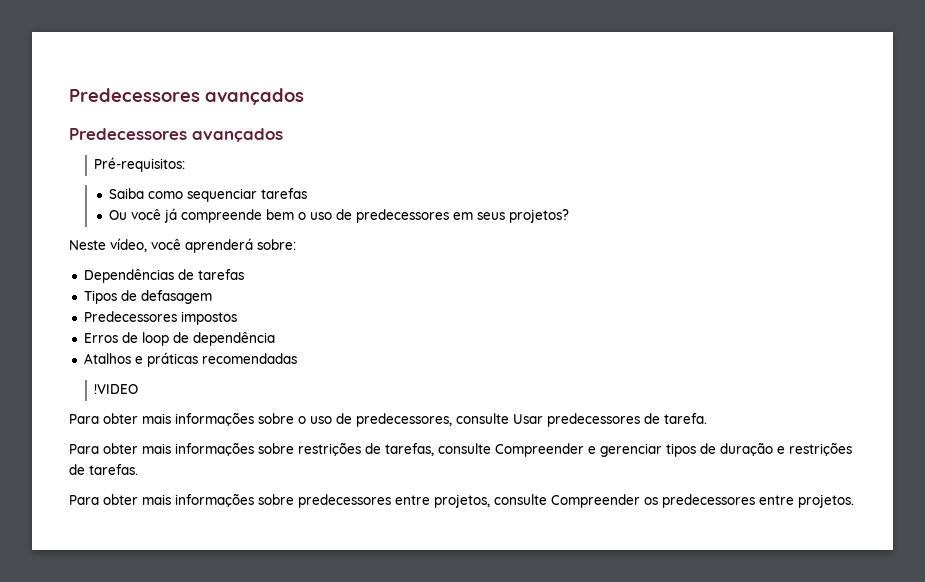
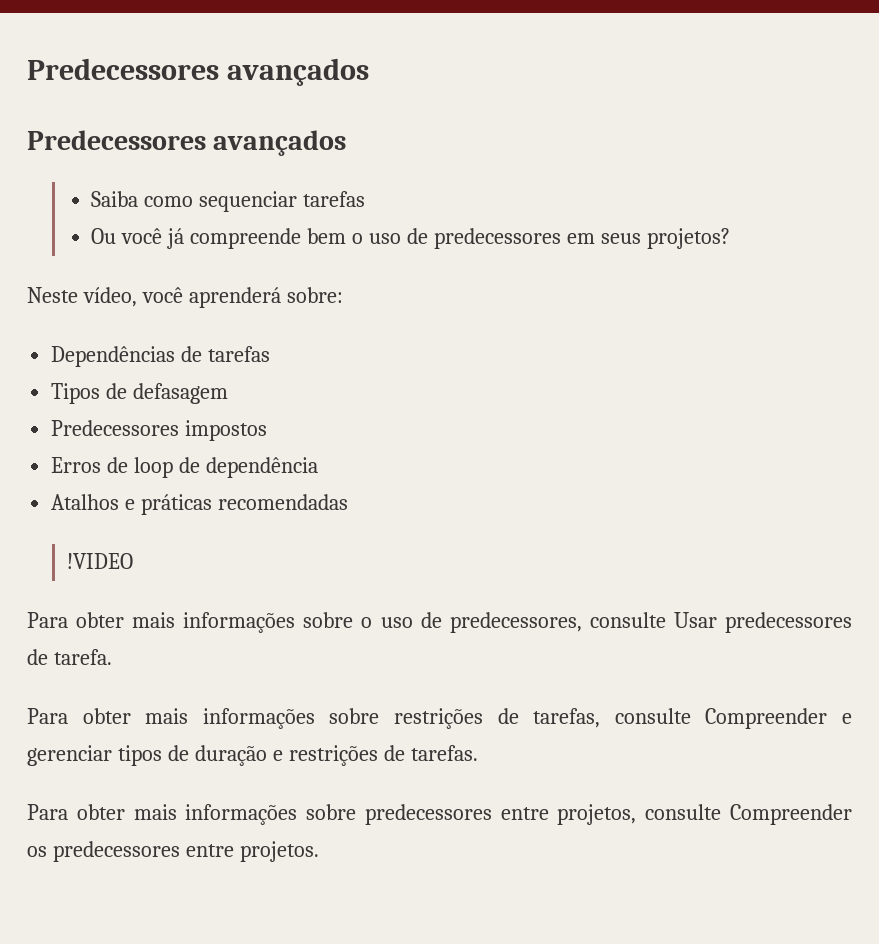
- Pré-requisitos:

